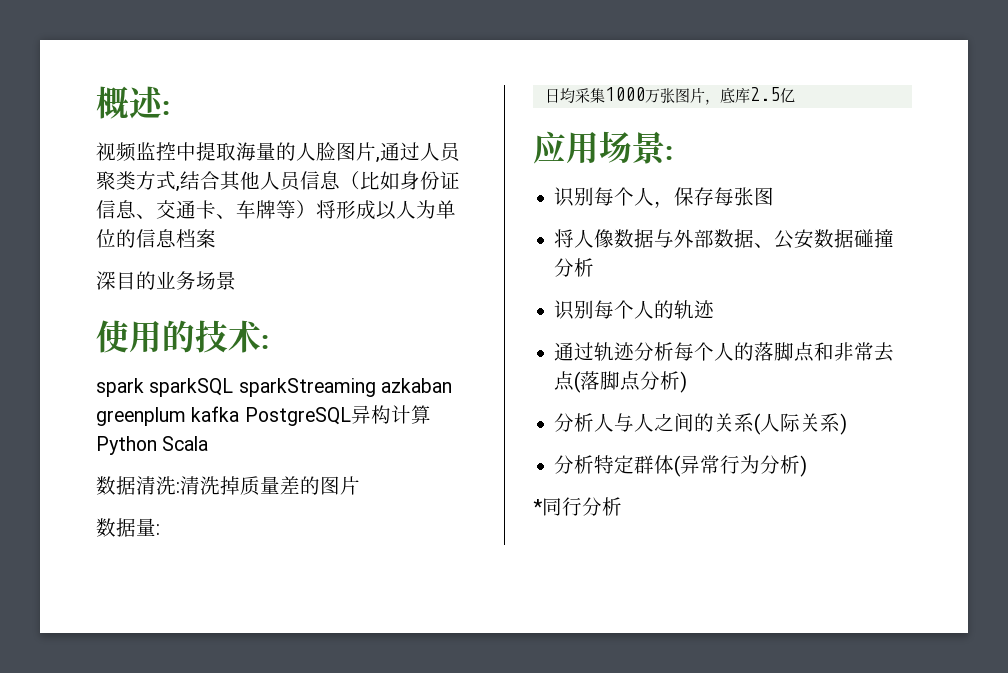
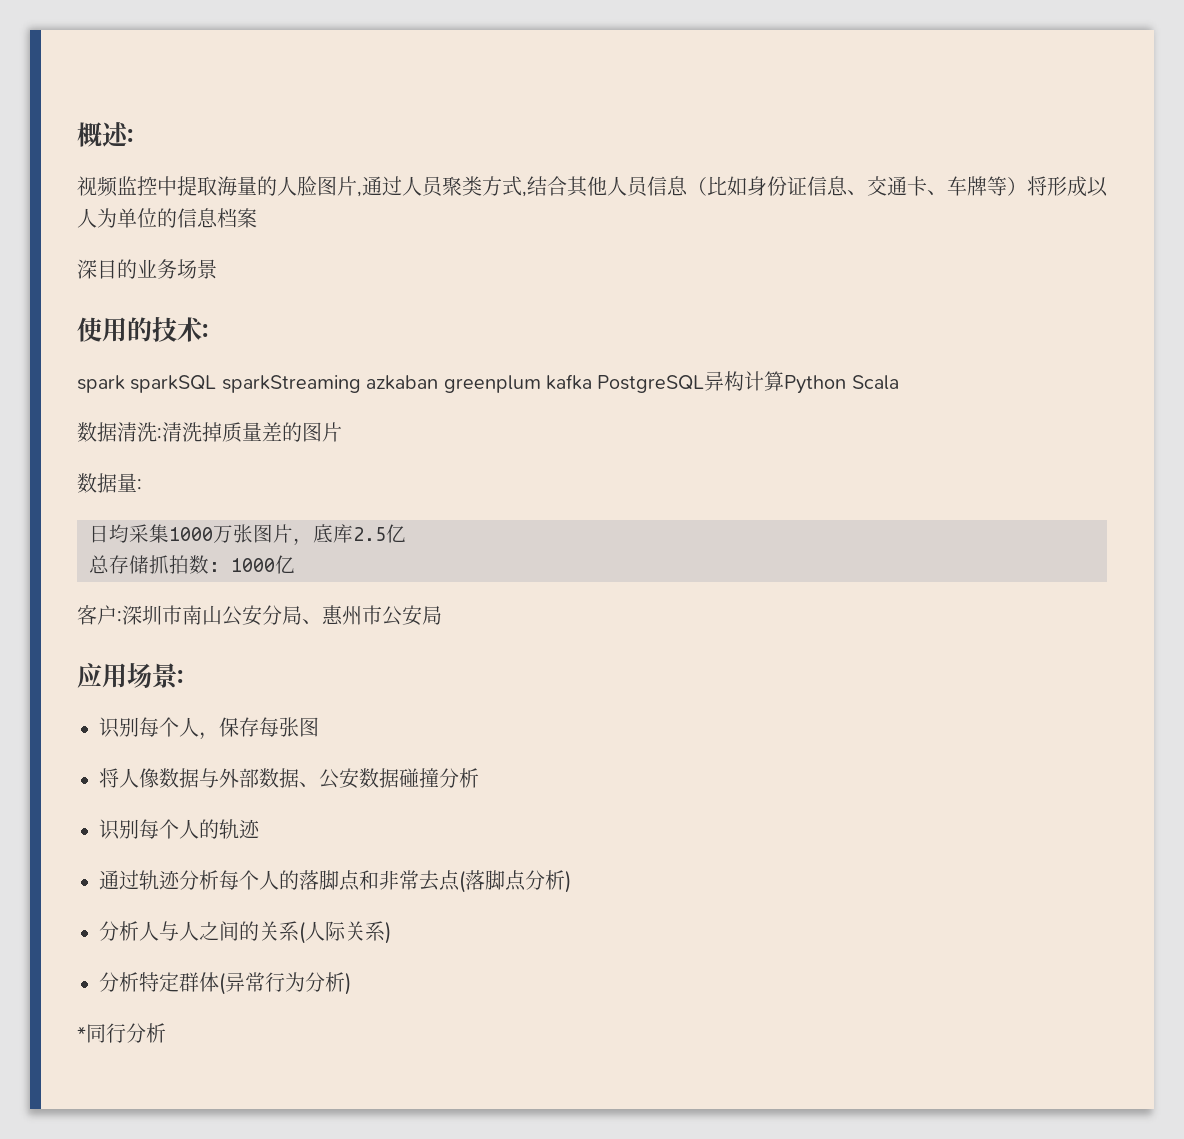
+ 总存储抓拍数: 1000亿
+ 客户:深圳市南山公安分局、惠州市公安局

